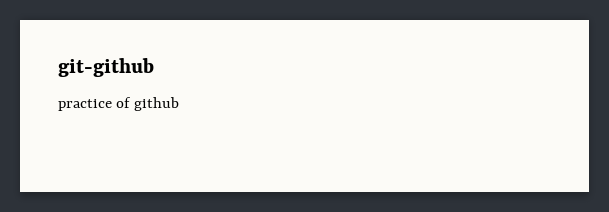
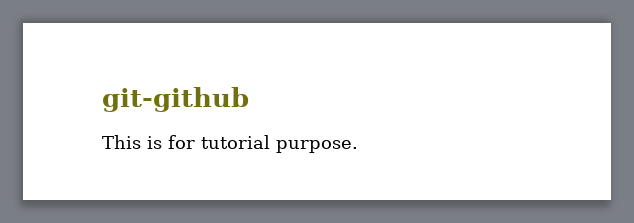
- practice of github
+ This is for tutorial purpose.

